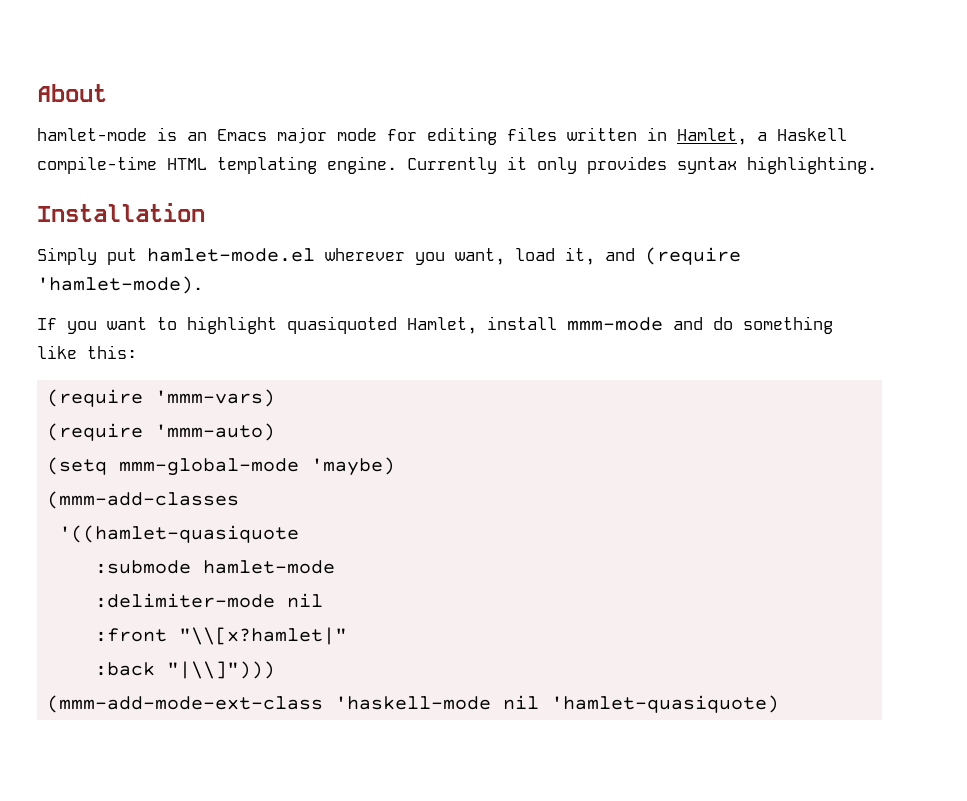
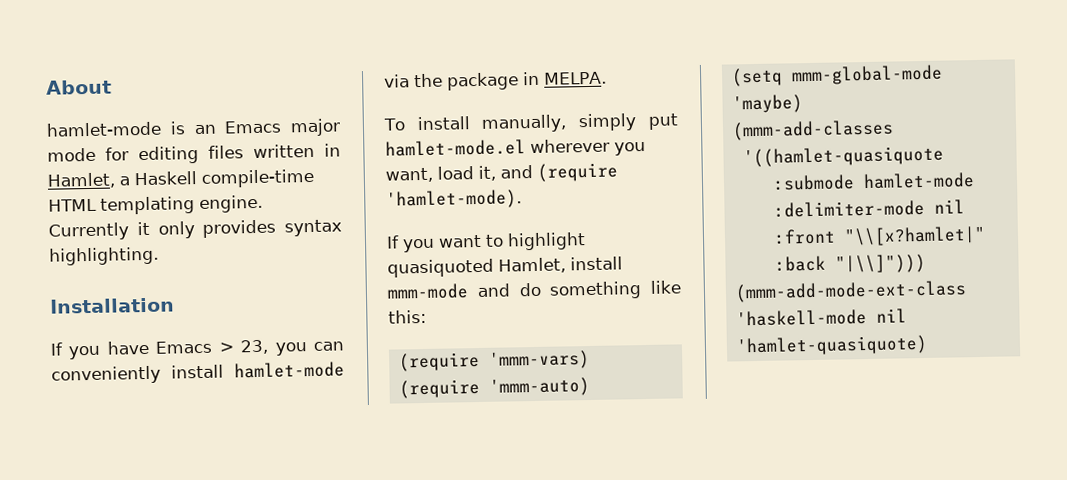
- Simply put hamlet-mode.el wherever you want, load it, and (require 'hamlet-mode).
+ If you have Emacs > 23, you can conveniently install hamlet-mode via the package in MELPA.
+ To install manually, simply put hamlet-mode.el wherever you want, load it, and (require 'hamlet-mode).

